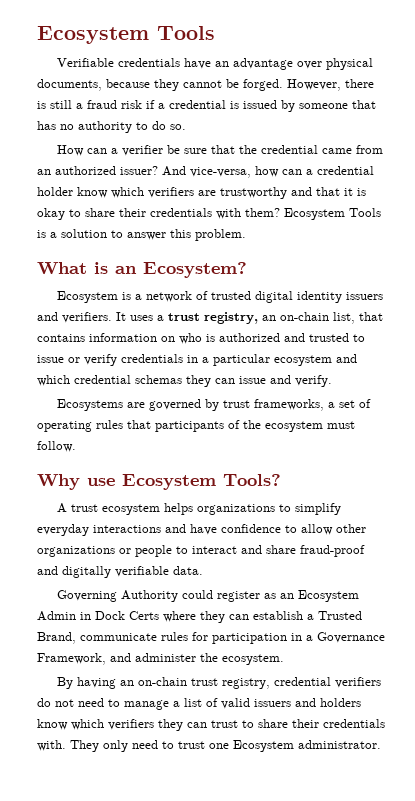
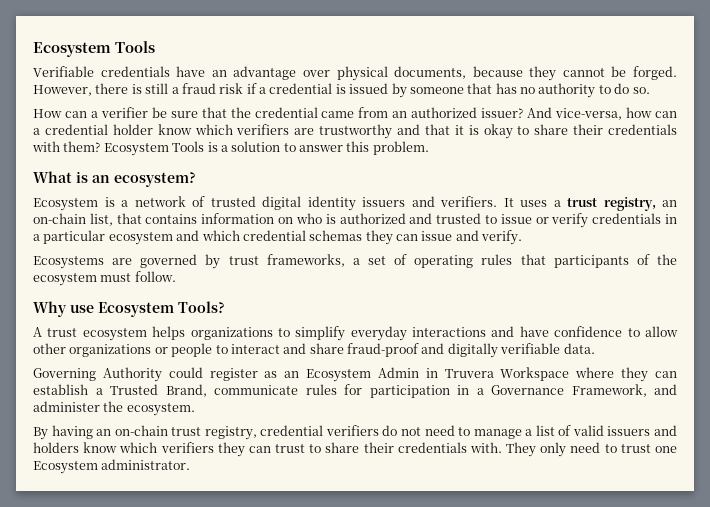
- What is an Ecosystem?
+ What is an ecosystem?
- Governing Authority could register as an Ecosystem Admin in Dock Certs where they can establish a Trusted Brand, communicate rules for participation in a Governance Framework, and administer the ecosystem.
+ Governing Authority could register as an Ecosystem Admin in Truvera Workspace where they can establish a Trusted Brand, communicate rules for participation in a Governance Framework, and administer the ecosystem.

